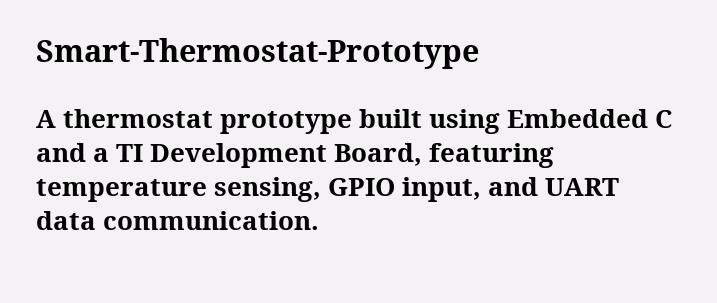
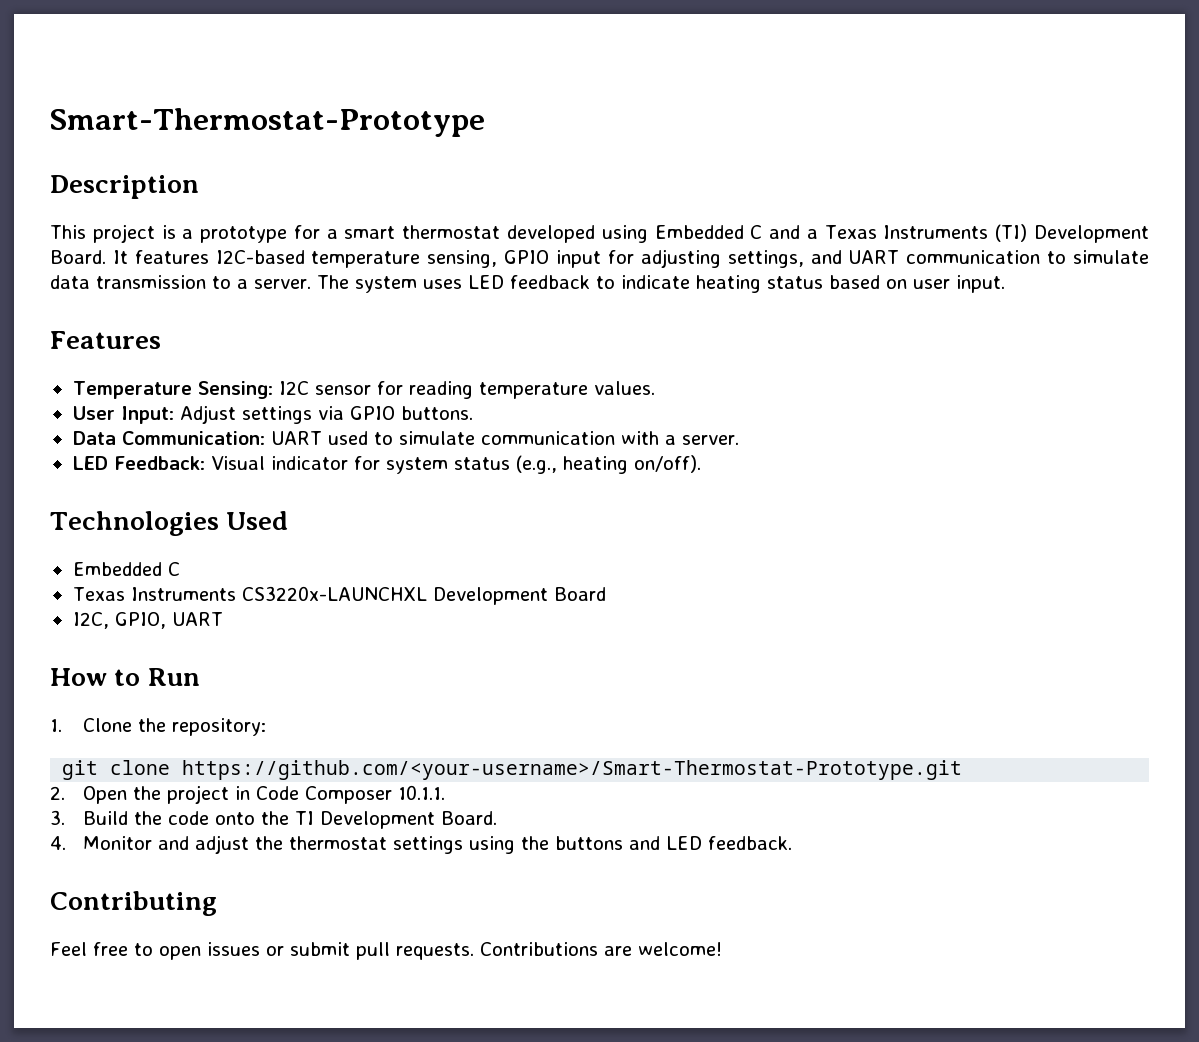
- A thermostat prototype built using Embedded C and a TI Development Board, featuring temperature sensing, GPIO input, and UART data communication.
+ Description
+ This project is a prototype for a smart thermostat developed using Embedded C and a Texas Instruments (TI) Development Board. It features I2C-based temperature sensing, GPIO input for adjusting settings, and UART communication to simulate data transmission to a server. The system uses LED feedback to indicate heating status based on user input.
+ Features
+ Temperature Sensing: I2C sensor for reading temperature values.
+ User Input: Adjust settings via GPIO buttons.
+ Data Communication: UART used to simulate communication with a server.
+ LED Feedback: Visual indicator for system status (e.g., heating on/off).
+ Technologies Used
+ Embedded C
+ Texas Instruments CS3220x-LAUNCHXL Development Board
+ I2C, GPIO, UART
+ How to Run
+ 1. Clone the repository:
+ git clone https://github.com/<your-username>/Smart-Thermostat-Prototype.git
+ 2. Open the project in Code Composer 10.1.1.
+ 3. Build the code onto the TI Development Board.
+ 4. Monitor and adjust the thermostat settings using the buttons and LED feedback.
+ Contributing
+ Feel free to open issues or submit pull requests. Contributions are welcome!

